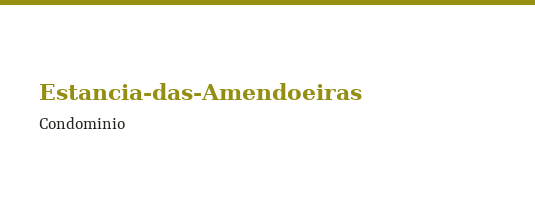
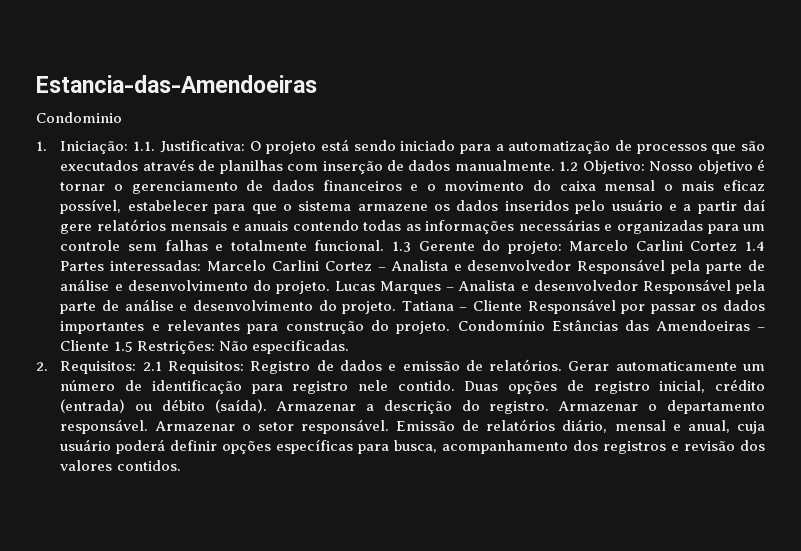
+ 1. Iniciação: 1.1. Justificativa: O projeto está sendo iniciado para a automatização de processos que são executados através de planilhas com inserção de dados manualmente. 1.2 Objetivo: Nosso objetivo é tornar o gerenciamento de dados financeiros e o movimento do caixa mensal o mais eficaz possível, estabelecer para que o sistema armazene os dados inseridos pelo usuário e a partir daí gere relatórios mensais e anuais contendo todas as informações necessárias e organizadas para um controle sem falhas e totalmente funcional. 1.3 Gerente do projeto: Marcelo Carlini Cortez 1.4 Partes interessadas: Marcelo Carlini Cortez – Analista e desenvolvedor Responsável pela parte de análise e desenvolvimento do projeto. Lucas Marques – Analista e desenvolvedor Responsável pela parte de análise e desenvolvimento do projeto. Tatiana – Cliente Responsável por passar os dados importantes e relevantes para construção do projeto. Condomínio Estâncias das Amendoeiras – Cliente 1.5 Restrições: Não especificadas.
+ 2. Requisitos: 2.1 Requisitos: Registro de dados e emissão de relatórios. Gerar automaticamente um número de identificação para registro nele contido. Duas opções de registro inicial, crédito (entrada) ou débito (saída). Armazenar a descrição do registro. Armazenar o departamento responsável. Armazenar o setor responsável. Emissão de relatórios diário, mensal e anual, cuja usuário poderá definir opções específicas para busca, acompanhamento dos registros e revisão dos valores contidos.

